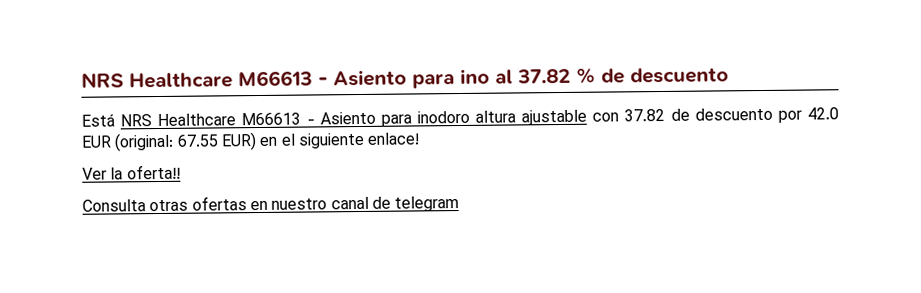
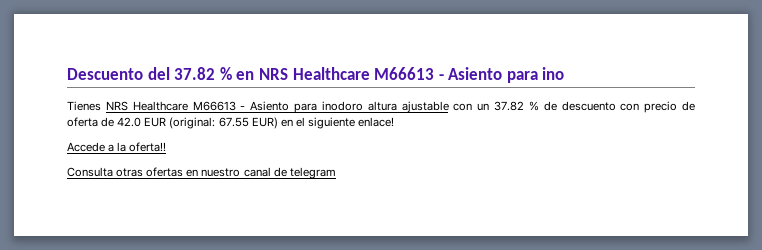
- NRS Healthcare M66613 - Asiento para ino al 37.82 % de descuento
- Está NRS Healthcare M66613 - Asiento para inodoro altura ajustable con 37.82 de descuento por 42.0 EUR (original: 67.55 EUR) en el siguiente enlace!
+ Descuento del 37.82 % en NRS Healthcare M66613 - Asiento para ino
+ Tienes NRS Healthcare M66613 - Asiento para inodoro altura ajustable con un 37.82 % de descuento con precio de oferta de 42.0 EUR (original: 67.55 EUR) en el siguiente enlace!
- Ver la oferta!!
+ Accede a la oferta!!

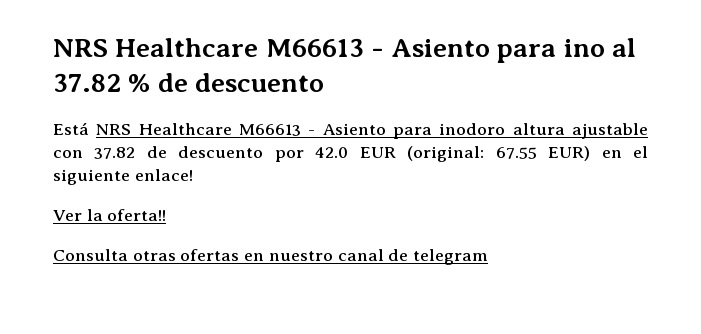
- Descuento del 37.82 % en NRS Healthcare M66613 - Asiento para ino
- Tienes NRS Healthcare M66613 - Asiento para inodoro altura ajustable con un 37.82 % de descuento con precio de oferta de 42.0 EUR (original: 67.55 EUR) en el siguiente enlace!
+ NRS Healthcare M66613 - Asiento para ino al 37.82 % de descuento
+ Está NRS Healthcare M66613 - Asiento para inodoro altura ajustable con 37.82 de descuento por 42.0 EUR (original: 67.55 EUR) en el siguiente enlace!
- Accede a la oferta!!
+ Ver la oferta!!

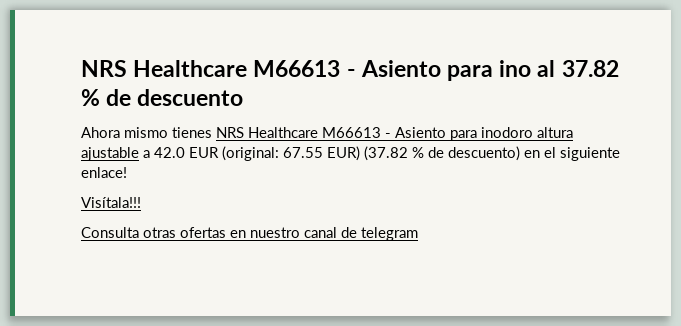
- Está NRS Healthcare M66613 - Asiento para inodoro altura ajustable con 37.82 de descuento por 42.0 EUR (original: 67.55 EUR) en el siguiente enlace!
+ Ahora mismo tienes NRS Healthcare M66613 - Asiento para inodoro altura ajustable a 42.0 EUR (original: 67.55 EUR) (37.82 % de descuento) en el siguiente enlace!
- Ver la oferta!!
+ Visítala!!!

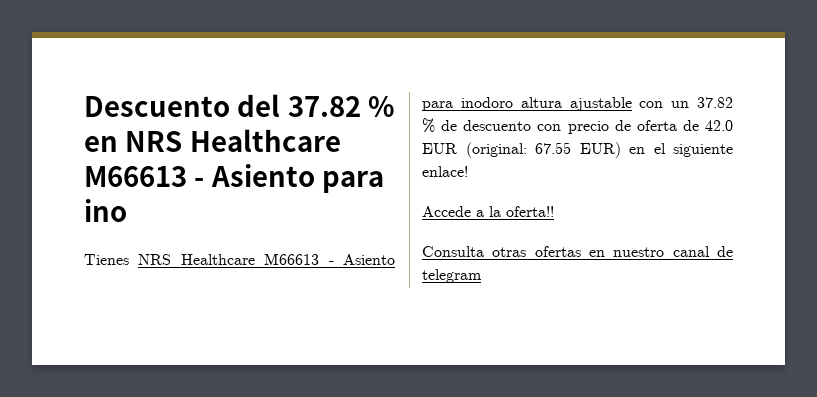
- NRS Healthcare M66613 - Asiento para ino al 37.82 % de descuento
- Ahora mismo tienes NRS Healthcare M66613 - Asiento para inodoro altura ajustable a 42.0 EUR (original: 67.55 EUR) (37.82 % de descuento) en el siguiente enlace!
+ Descuento del 37.82 % en NRS Healthcare M66613 - Asiento para ino
+ Tienes NRS Healthcare M66613 - Asiento para inodoro altura ajustable con un 37.82 % de descuento con precio de oferta de 42.0 EUR (original: 67.55 EUR) en el siguiente enlace!
- Visítala!!!
+ Accede a la oferta!!

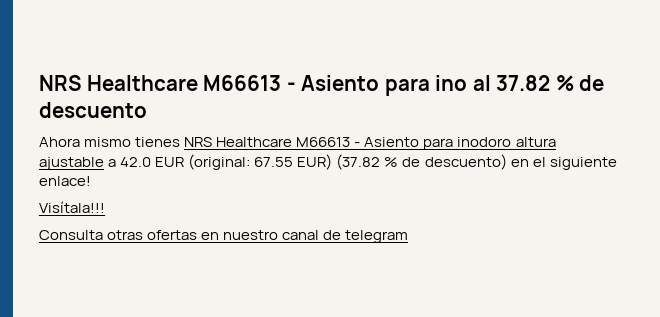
- Descuento del 37.82 % en NRS Healthcare M66613 - Asiento para ino
- Tienes NRS Healthcare M66613 - Asiento para inodoro altura ajustable con un 37.82 % de descuento con precio de oferta de 42.0 EUR (original: 67.55 EUR) en el siguiente enlace!
+ NRS Healthcare M66613 - Asiento para ino al 37.82 % de descuento
+ Ahora mismo tienes NRS Healthcare M66613 - Asiento para inodoro altura ajustable a 42.0 EUR (original: 67.55 EUR) (37.82 % de descuento) en el siguiente enlace!
- Accede a la oferta!!
+ Visítala!!!

